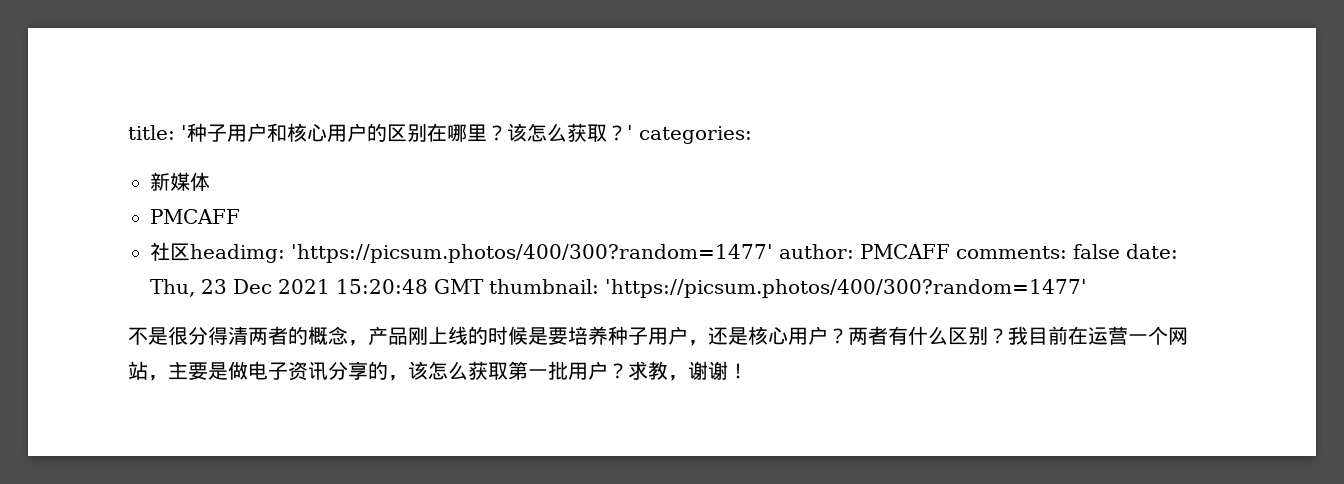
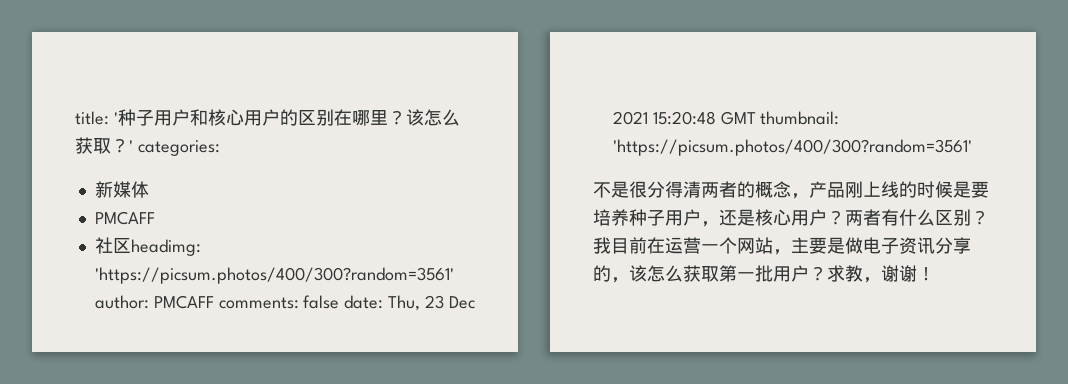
- 社区headimg: 'https://picsum.photos/400/300?random=1477' author: PMCAFF comments: false date: Thu, 23 Dec 2021 15:20:48 GMT thumbnail: 'https://picsum.photos/400/300?random=1477'
+ 社区headimg: 'https://picsum.photos/400/300?random=3561' author: PMCAFF comments: false date: Thu, 23 Dec 2021 15:20:48 GMT thumbnail: 'https://picsum.photos/400/300?random=3561'

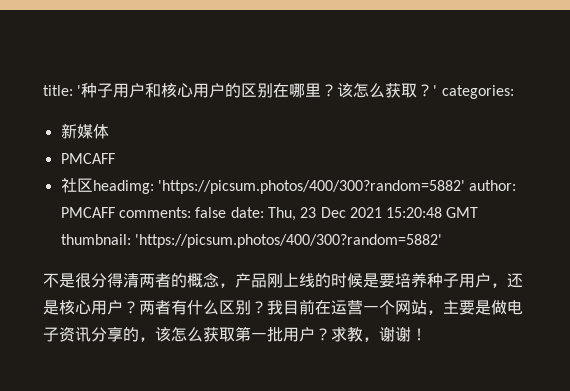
- 社区headimg: 'https://picsum.photos/400/300?random=3561' author: PMCAFF comments: false date: Thu, 23 Dec 2021 15:20:48 GMT thumbnail: 'https://picsum.photos/400/300?random=3561'
+ 社区headimg: 'https://picsum.photos/400/300?random=5882' author: PMCAFF comments: false date: Thu, 23 Dec 2021 15:20:48 GMT thumbnail: 'https://picsum.photos/400/300?random=5882'

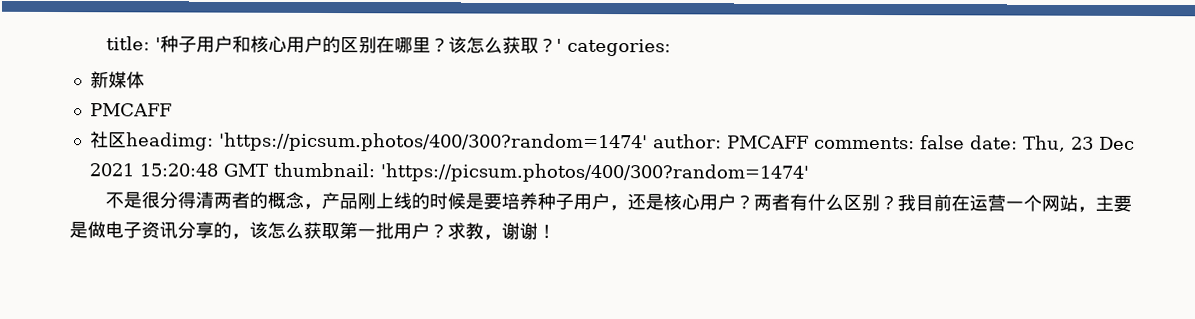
- 社区headimg: 'https://picsum.photos/400/300?random=5882' author: PMCAFF comments: false date: Thu, 23 Dec 2021 15:20:48 GMT thumbnail: 'https://picsum.photos/400/300?random=5882'
+ 社区headimg: 'https://picsum.photos/400/300?random=1474' author: PMCAFF comments: false date: Thu, 23 Dec 2021 15:20:48 GMT thumbnail: 'https://picsum.photos/400/300?random=1474'

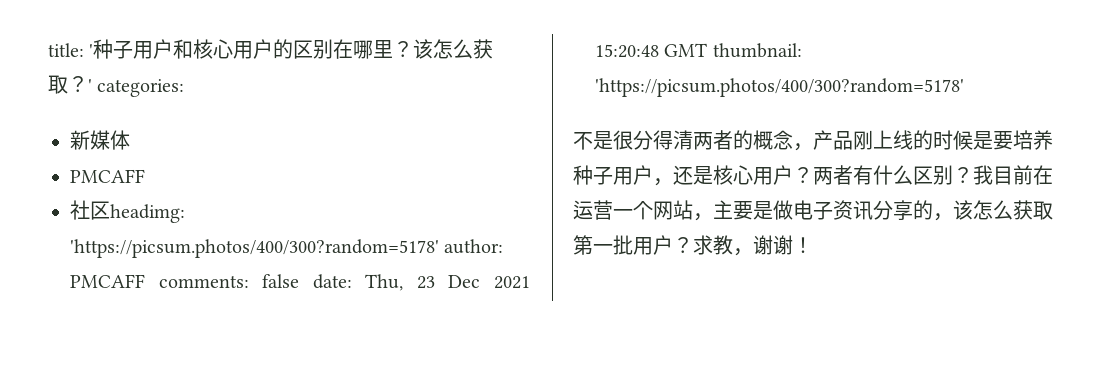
- 社区headimg: 'https://picsum.photos/400/300?random=1474' author: PMCAFF comments: false date: Thu, 23 Dec 2021 15:20:48 GMT thumbnail: 'https://picsum.photos/400/300?random=1474'
+ 社区headimg: 'https://picsum.photos/400/300?random=5178' author: PMCAFF comments: false date: Thu, 23 Dec 2021 15:20:48 GMT thumbnail: 'https://picsum.photos/400/300?random=5178'

